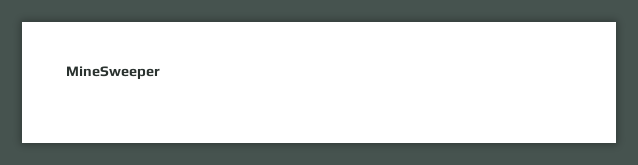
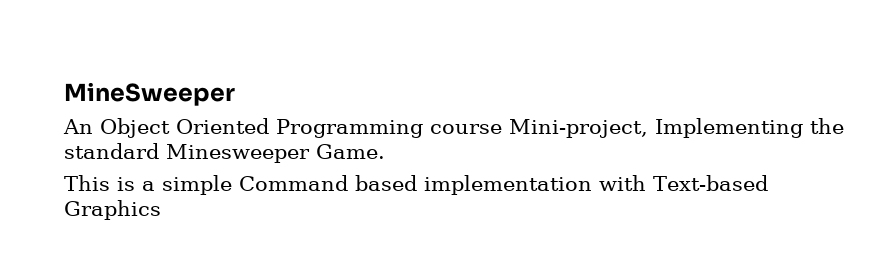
+ An Object Oriented Programming course Mini-project, Implementing the standard Minesweeper Game.
+ This is a simple Command based implementation with Text-based Graphics

